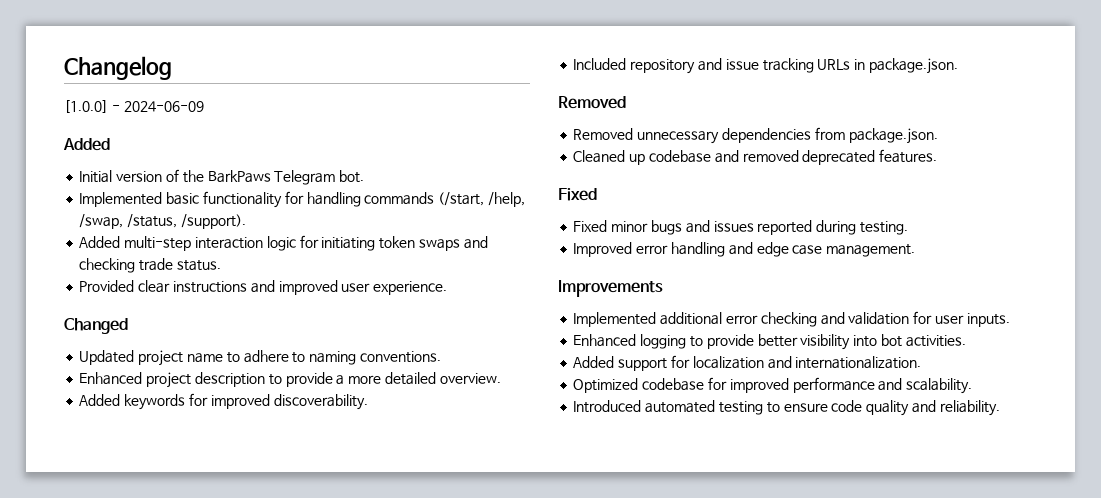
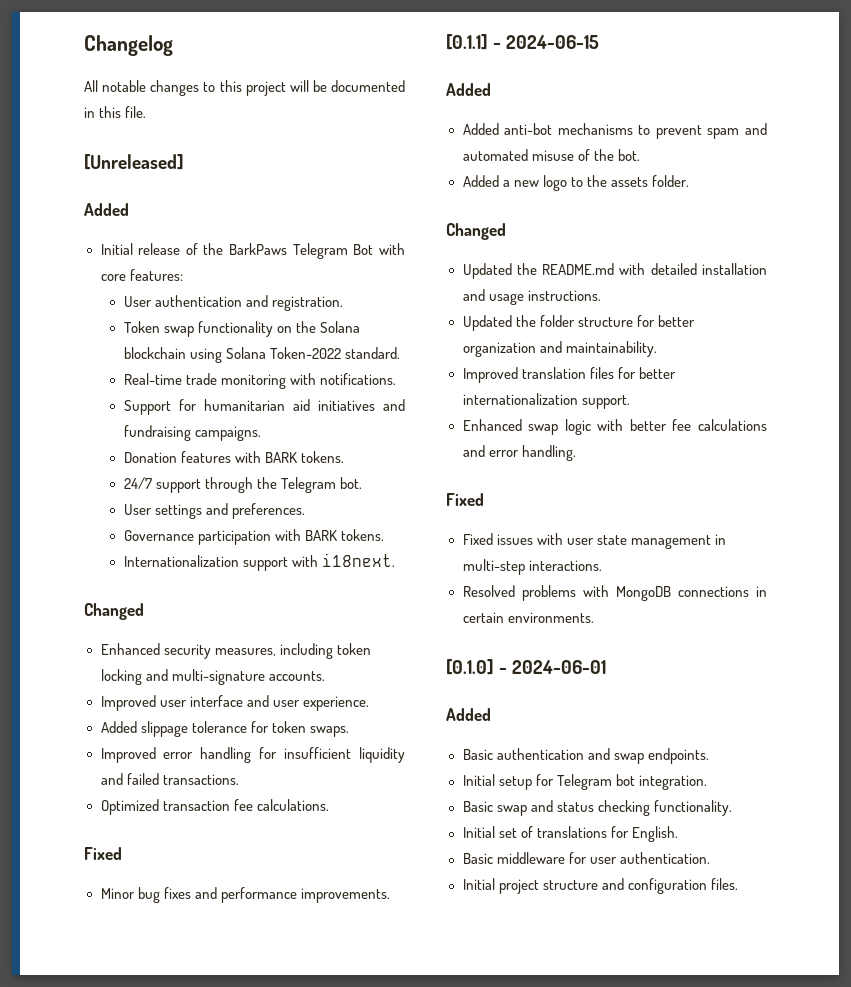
- [1.0.0] - 2024-06-09
+ All notable changes to this project will be documented in this file.
+ [Unreleased]
- Initial version of the BarkPaws Telegram bot.
- Implemented basic functionality for handling commands (/start, /help, /swap, /status, /support).
- Added multi-step interaction logic for initiating token swaps and checking trade status.
- Provided clear instructions and improved user experience.
+ Initial release of the BarkPaws Telegram Bot with core features:
+ User authentication and registration.
+ Token swap functionality on the Solana blockchain using Solana Token-2022 standard.
+ Real-time trade monitoring with notifications.
+ Support for humanitarian aid initiatives and fundraising campaigns.
+ Donation features with BARK tokens.
+ 24/7 support through the Telegram bot.
+ User settings and preferences.
+ Governance participation with BARK tokens.
+ Internationalization support with i18next.
  Changed
- Updated project name to adhere to naming conventions.
- Enhanced project description to provide a more detailed overview.
- Added keywords for improved discoverability.
- Included repository and issue tracking URLs in package.json.
- Removed
- Removed unnecessary dependencies from package.json.
- Cleaned up codebase and removed deprecated features.
+ Enhanced security measures, including token locking and multi-signature accounts.
+ Improved user interface and user experience.
+ Added slippage tolerance for token swaps.
+ Improved error handling for insufficient liquidity and failed transactions.
+ Optimized transaction fee calculations.
  Fixed
- Fixed minor bugs and issues reported during testing.
- Improved error handling and edge case management.
- Improvements
- Implemented additional error checking and validation for user inputs.
- Enhanced logging to provide better visibility into bot activities.
- Added support for localization and internationalization.
- Optimized codebase for improved performance and scalability.
- Introduced automated testing to ensure code quality and reliability.
+ Minor bug fixes and performance improvements.
+ [0.1.1] - 2024-06-15
+ Added
+ Added anti-bot mechanisms to prevent spam and automated misuse of the bot.
+ Added a new logo to the assets folder.
+ Changed
+ Updated the README.md with detailed installation and usage instructions.
+ Updated the folder structure for better organization and maintainability.
+ Improved translation files for better internationalization support.
+ Enhanced swap logic with better fee calculations and error handling.
+ Fixed
+ Fixed issues with user state management in multi-step interactions.
+ Resolved problems with MongoDB connections in certain environments.
+ [0.1.0] - 2024-06-01
+ Added
+ Basic authentication and swap endpoints.
+ Initial setup for Telegram bot integration.
+ Basic swap and status checking functionality.
+ Initial set of translations for English.
+ Basic middleware for user authentication.
+ Initial project structure and configuration files.

